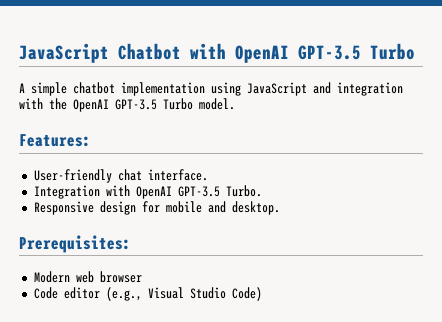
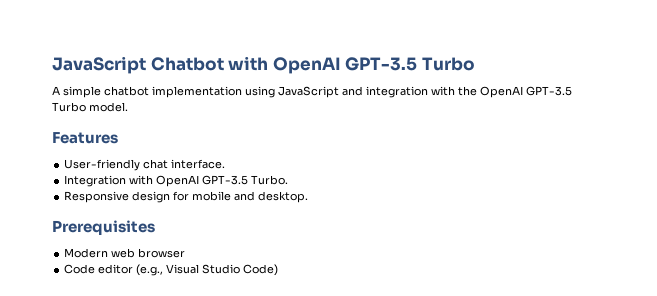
- Features:
+ Features
- Prerequisites:
+ Prerequisites

